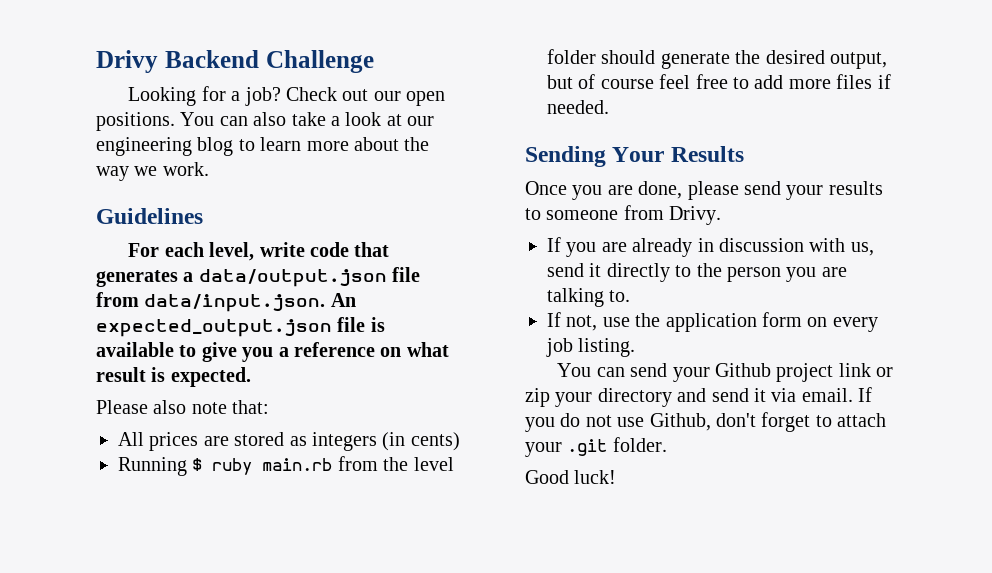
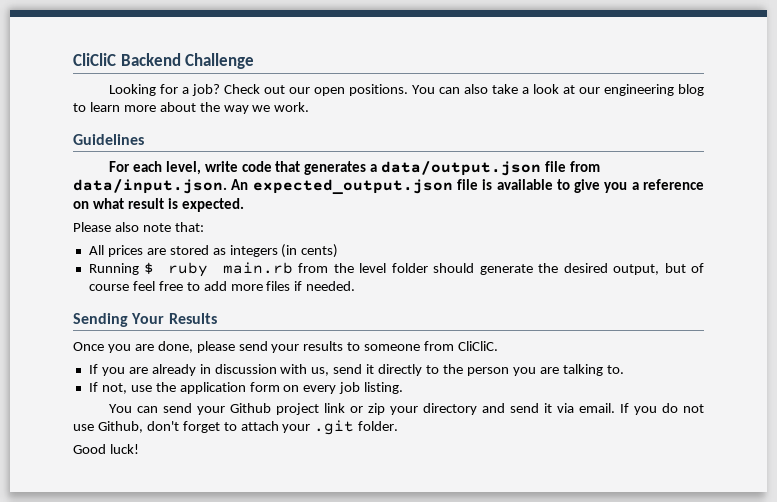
- Drivy Backend Challenge
+ CliCliC Backend Challenge
- Once you are done, please send your results to someone from Drivy.
+ Once you are done, please send your results to someone from CliCliC.

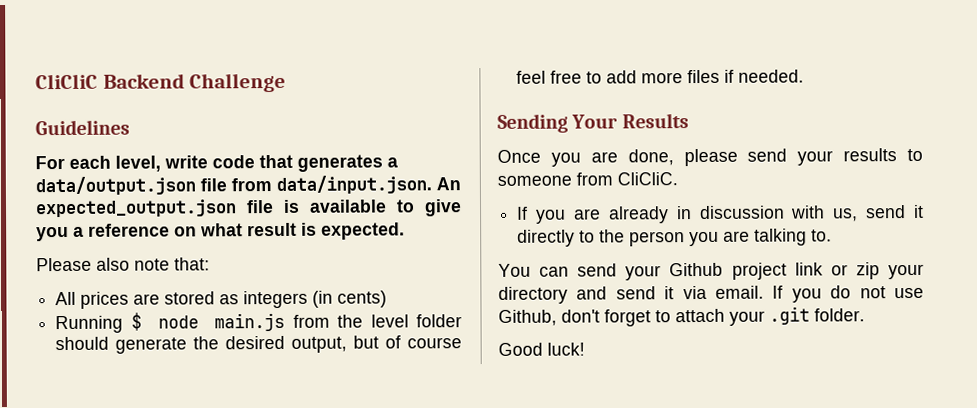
- Looking for a job? Check out our open positions. You can also take a look at our engineering blog to learn more about the way we work.
- Running $ ruby main.rb from the level folder should generate the desired output, but of course feel free to add more files if needed.
+ Running $ node main.js from the level folder should generate the desired output, but of course feel free to add more files if needed.
- If not, use the application form on every job listing.

